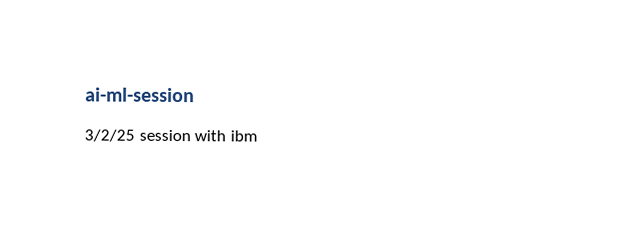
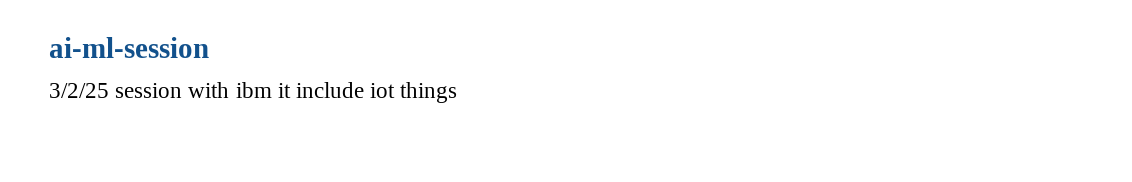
- 3/2/25 session with ibm
+ 3/2/25 session with ibm it include iot things

